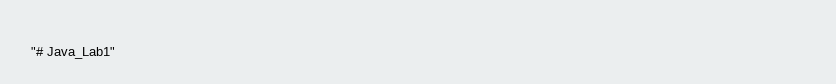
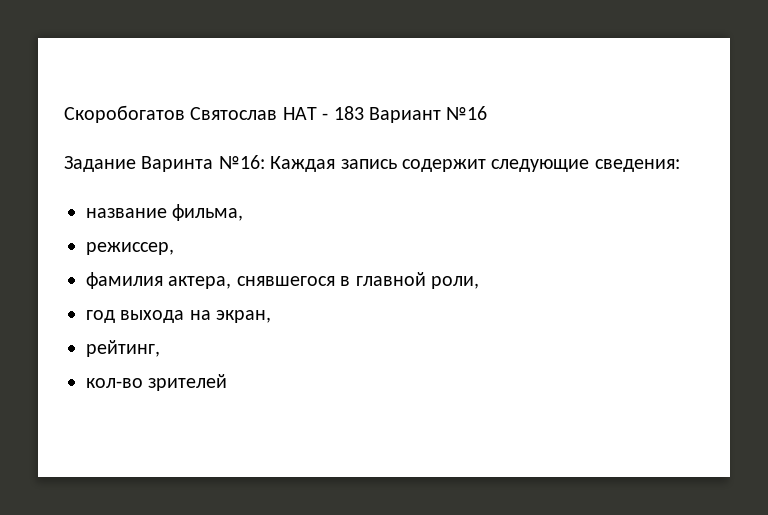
- "# Java_Lab1"
+ Скоробогатов Святослав НАТ - 183 Вариант №16
+ Задание Варинта №16: Каждая запись содержит следующие сведения:
+ название фильма,
+ режиссер,
+ фамилия актера, снявшегося в главной роли,
+ год выхода на экран,
+ рейтинг,
+ кол-во зрителей

